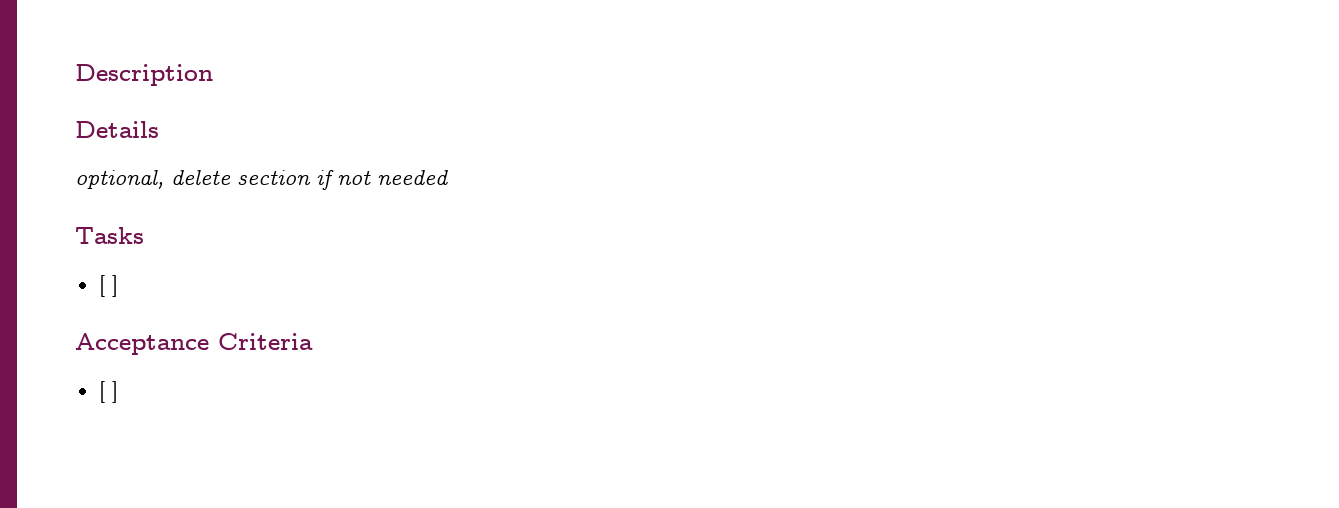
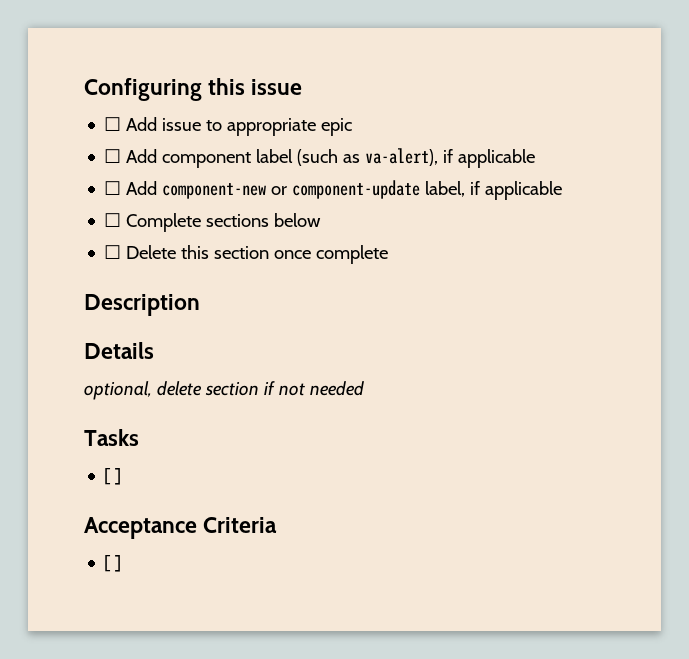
+ Configuring this issue
+ ☐ Add issue to appropriate epic
+ ☐ Add component label (such as va-alert), if applicable
+ ☐ Add component-new or component-update label, if applicable
+ ☐ Complete sections below
+ ☐ Delete this section once complete

